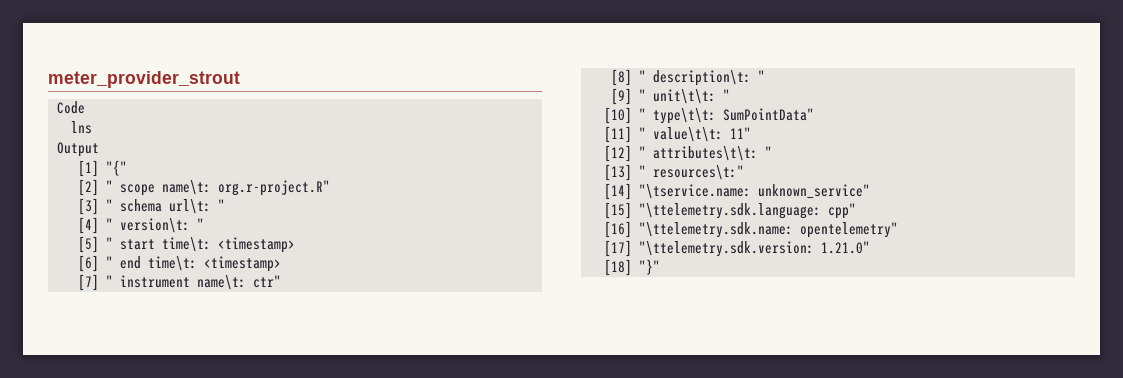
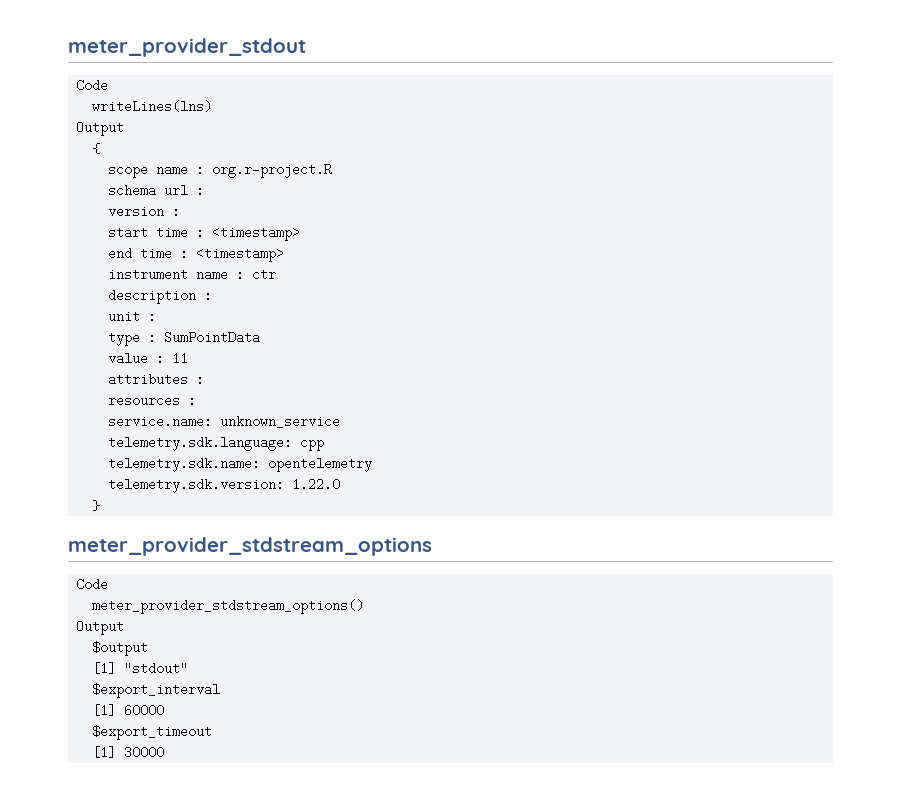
- meter_provider_strout
+ meter_provider_stdout
  Code
- lns
+ writeLines(lns)
  Output
- [1] "{"
- [2] " scope name\t: org.r-project.R"
- [3] " schema url\t: "
- [4] " version\t: "
- [5] " start time\t: <timestamp>
- [6] " end time\t: <timestamp>
- [7] " instrument name\t: ctr"
- [8] " description\t: "
- [9] " unit\t\t: "
- [10] " type\t\t: SumPointData"
- [11] " value\t\t: 11"
- [12] " attributes\t\t: "
- [13] " resources\t:"
- [14] "\tservice.name: unknown_service"
- [15] "\ttelemetry.sdk.language: cpp"
- [16] "\ttelemetry.sdk.name: opentelemetry"
- [17] "\ttelemetry.sdk.version: 1.21.0"
- [18] "}"
+ {
+ scope name : org.r-project.R
+ schema url :
+ version :
+ start time : <timestamp>
+ end time : <timestamp>
+ instrument name : ctr
+ description :
+ unit :
+ type : SumPointData
+ value : 11
+ attributes :
+ resources :
+ service.name: unknown_service
+ telemetry.sdk.language: cpp
+ telemetry.sdk.name: opentelemetry
+ telemetry.sdk.version: 1.22.0
+ }
+ meter_provider_stdstream_options
+ Code
+ meter_provider_stdstream_options()
+ Output
+ $output
+ [1] "stdout"
+ $export_interval
+ [1] 60000
+ $export_timeout
+ [1] 30000

